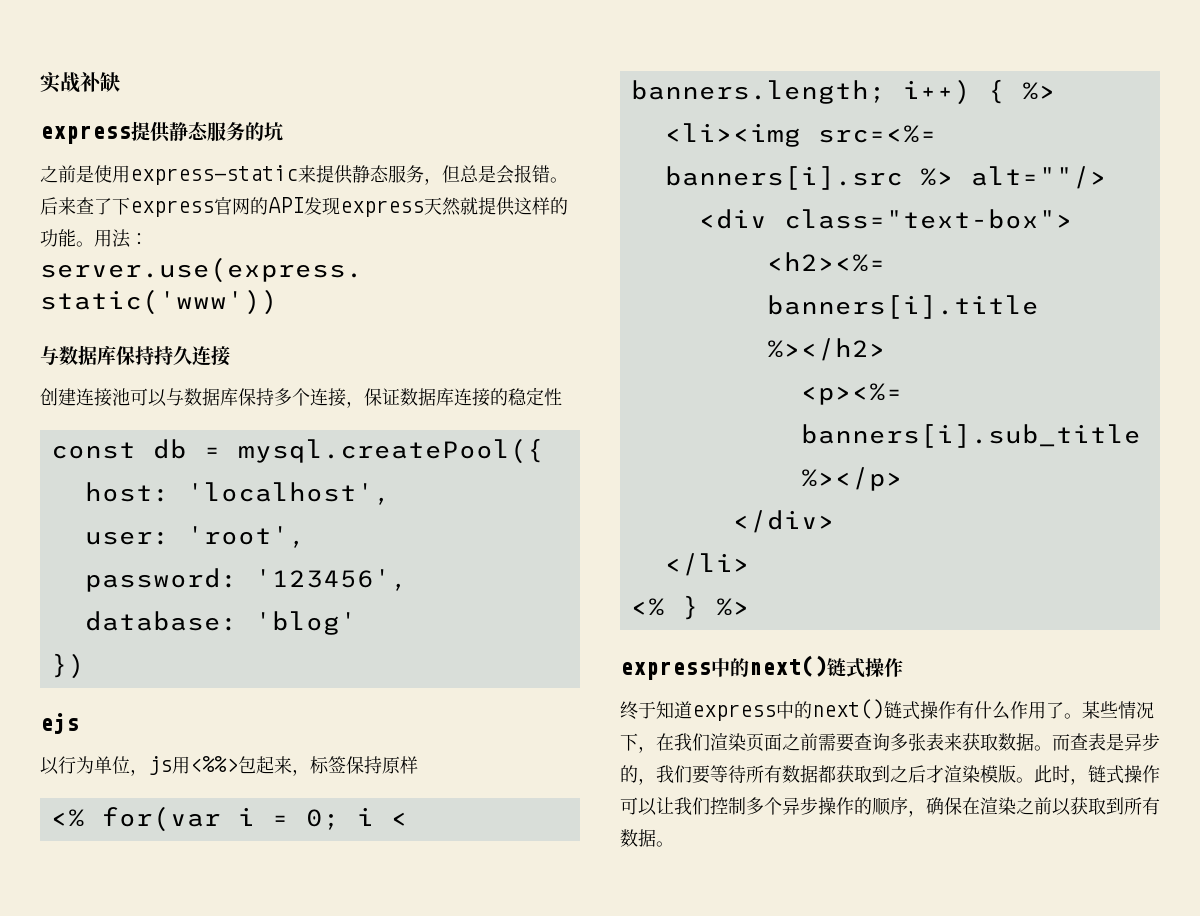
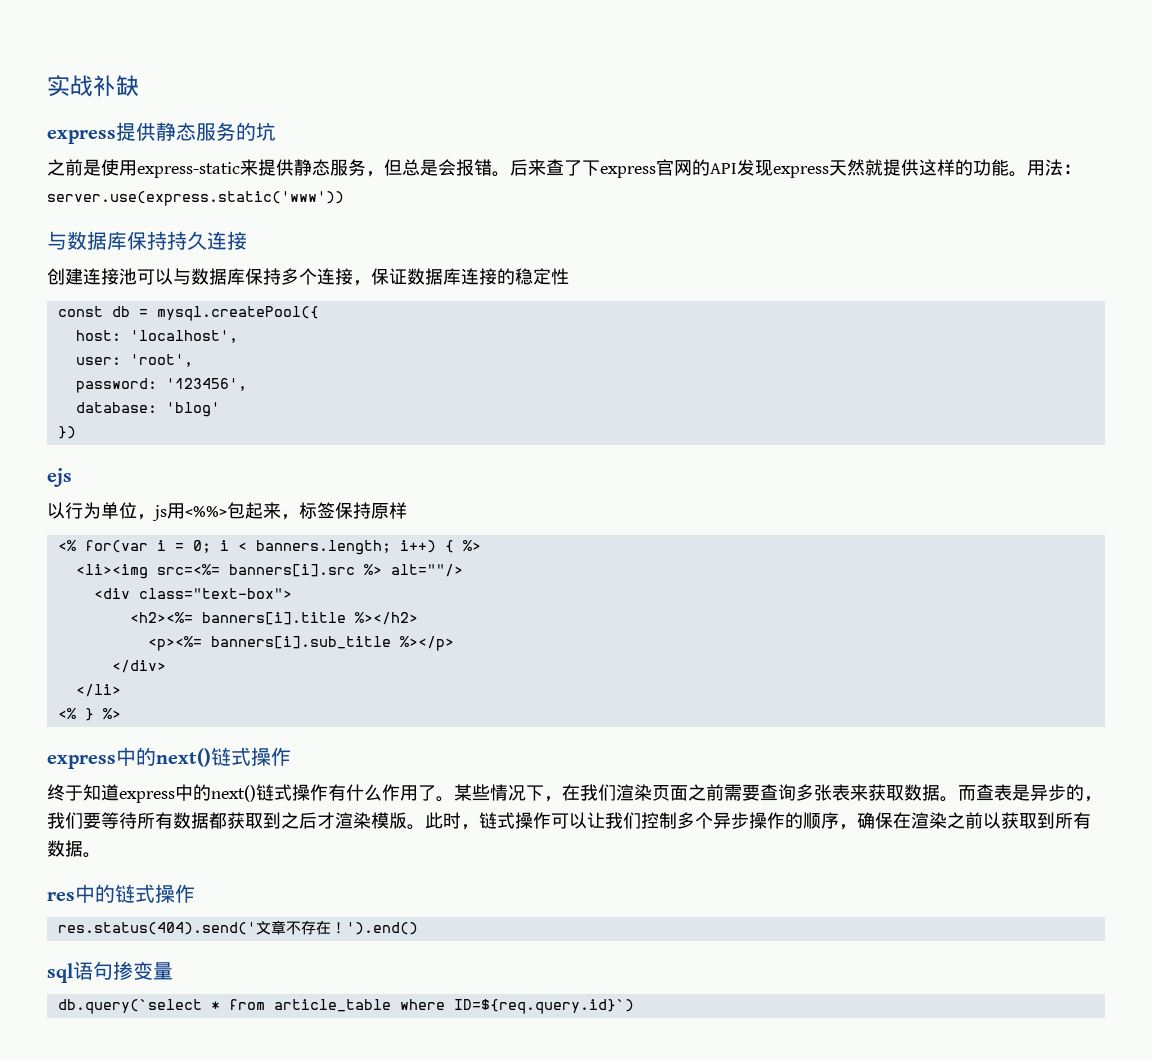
+ res中的链式操作
+ res.status(404).send('文章不存在！').end()
+ sql语句掺变量
+ db.query(`select * from article_table where ID=${req.query.id}`)

